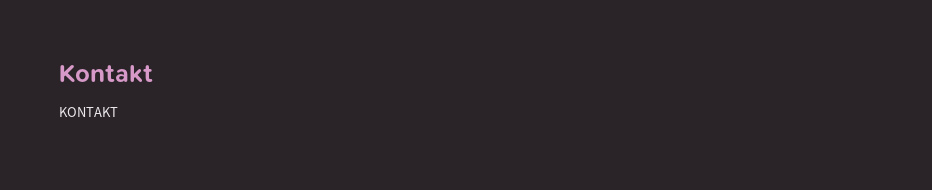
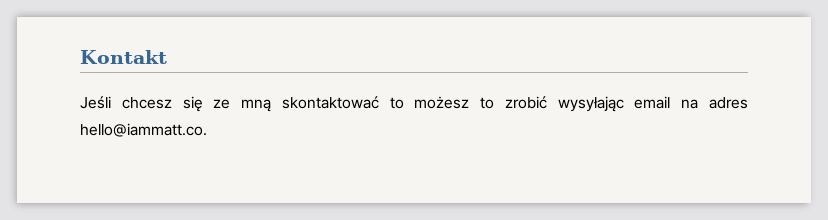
- KONTAKT
+ Jeśli chcesz się ze mną skontaktować to możesz to zrobić wysyłając email na adres hello@iammatt.co.

